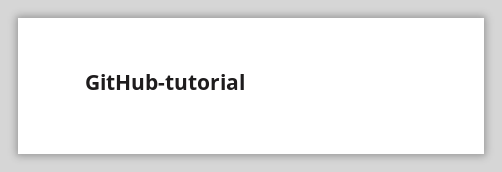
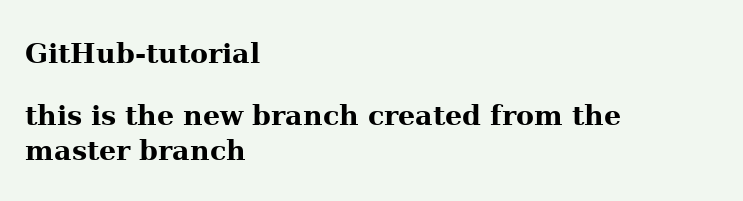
+ this is the new branch created from the master branch

